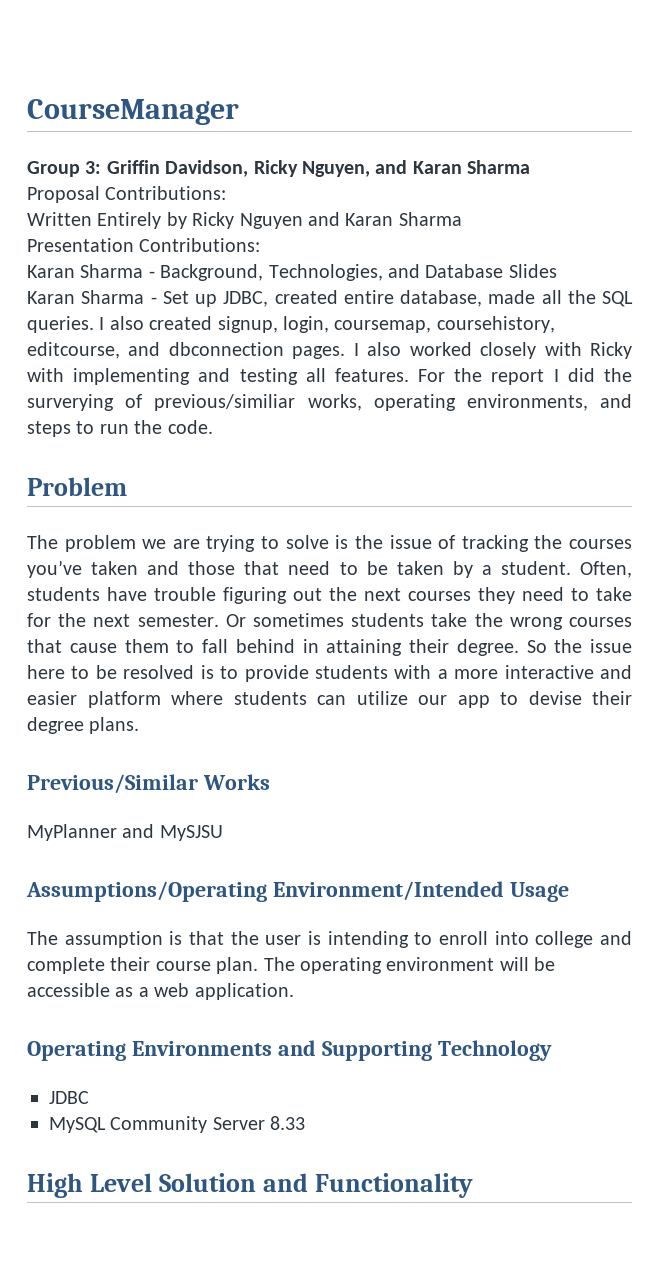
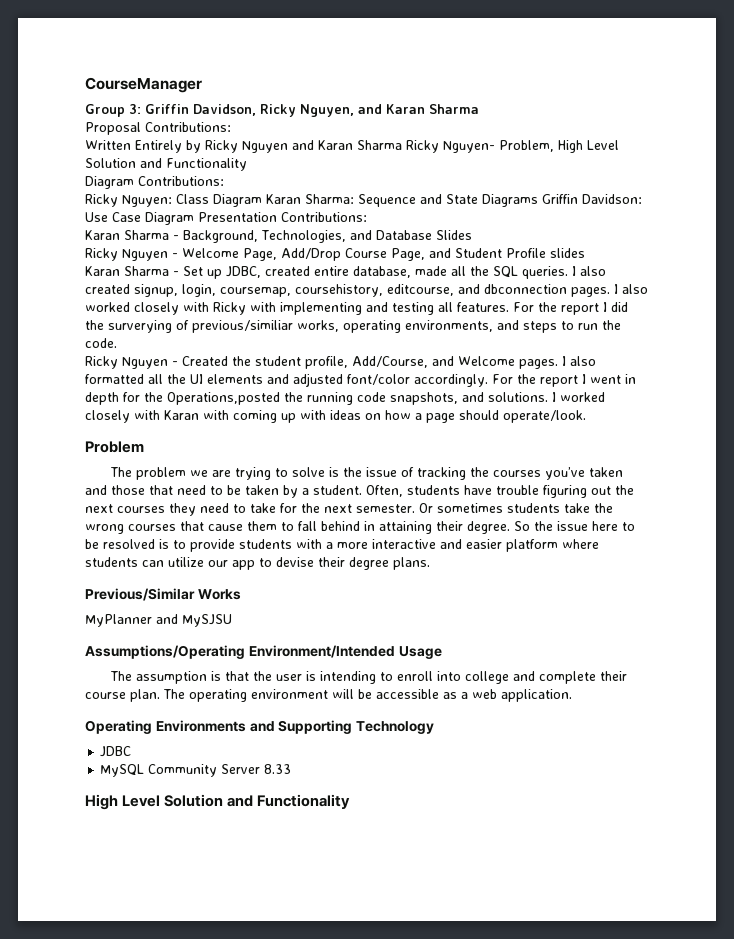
- Written Entirely by Ricky Nguyen and Karan Sharma
- Presentation Contributions:
+ Written Entirely by Ricky Nguyen and Karan Sharma Ricky Nguyen- Problem, High Level Solution and Functionality
+ Diagram Contributions:
+ Ricky Nguyen: Class Diagram Karan Sharma: Sequence and State Diagrams Griffin Davidson: Use Case Diagram Presentation Contributions:
+ Ricky Nguyen - Welcome Page, Add/Drop Course Page, and Student Profile slides
+ Ricky Nguyen - Created the student profile, Add/Course, and Welcome pages. I also formatted all the UI elements and adjusted font/color accordingly. For the report I went in depth for the Operations,posted the running code snapshots, and solutions. I worked closely with Karan with coming up with ideas on how a page should operate/look.

